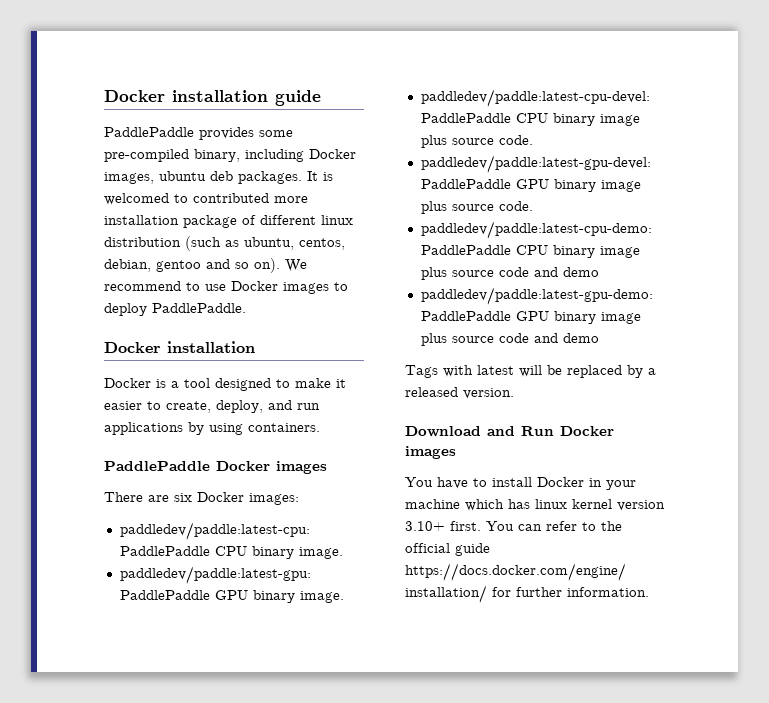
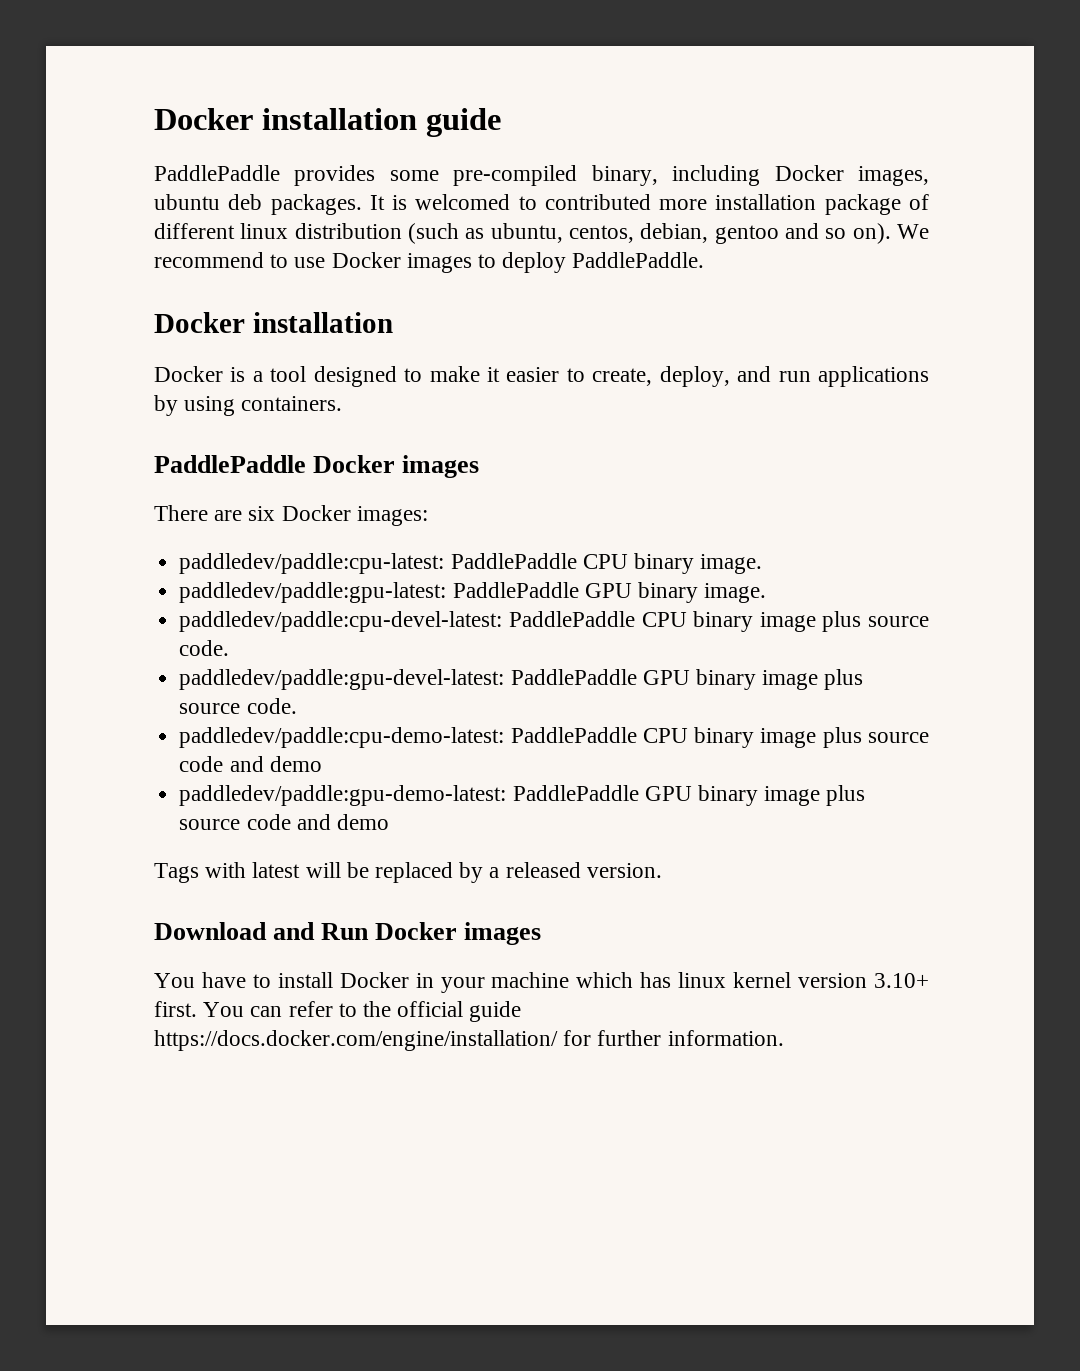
- paddledev/paddle:latest-cpu: PaddlePaddle CPU binary image.
+ paddledev/paddle:cpu-latest: PaddlePaddle CPU binary image.
- paddledev/paddle:latest-gpu: PaddlePaddle GPU binary image.
+ paddledev/paddle:gpu-latest: PaddlePaddle GPU binary image.
- paddledev/paddle:latest-cpu-devel: PaddlePaddle CPU binary image plus source code.
+ paddledev/paddle:cpu-devel-latest: PaddlePaddle CPU binary image plus source code.
- paddledev/paddle:latest-gpu-devel: PaddlePaddle GPU binary image plus source code.
+ paddledev/paddle:gpu-devel-latest: PaddlePaddle GPU binary image plus source code.
- paddledev/paddle:latest-cpu-demo: PaddlePaddle CPU binary image plus source code and demo
+ paddledev/paddle:cpu-demo-latest: PaddlePaddle CPU binary image plus source code and demo
- paddledev/paddle:latest-gpu-demo: PaddlePaddle GPU binary image plus source code and demo
+ paddledev/paddle:gpu-demo-latest: PaddlePaddle GPU binary image plus source code and demo

